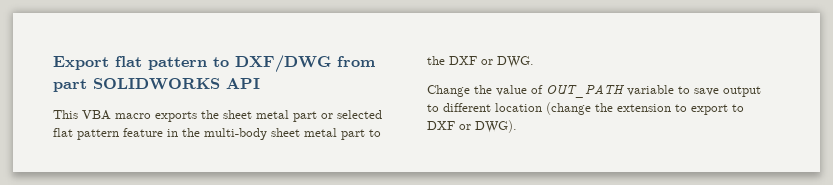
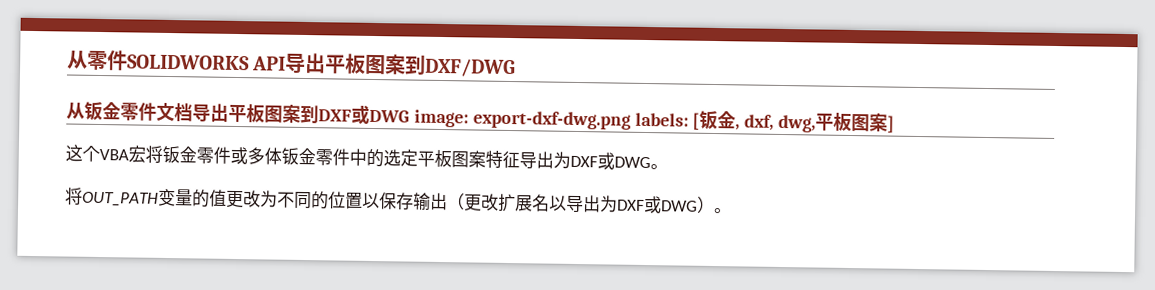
- Export flat pattern to DXF/DWG from part SOLIDWORKS API
- This VBA macro exports the sheet metal part or selected flat pattern feature in the multi-body sheet metal part to the DXF or DWG.
- Change the value of OUT_PATH variable to save output to different location (change the extension to export to DXF or DWG).
+ 从零件SOLIDWORKS API导出平板图案到DXF/DWG
+ 从钣金零件文档导出平板图案到DXF或DWG image: export-dxf-dwg.png labels: [钣金, dxf, dwg,平板图案]
+ 这个VBA宏将钣金零件或多体钣金零件中的选定平板图案特征导出为DXF或DWG。
+ 将OUT_PATH变量的值更改为不同的位置以保存输出（更改扩展名以导出为DXF或DWG）。

